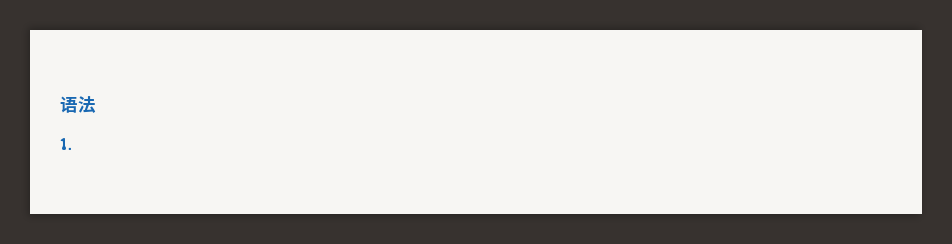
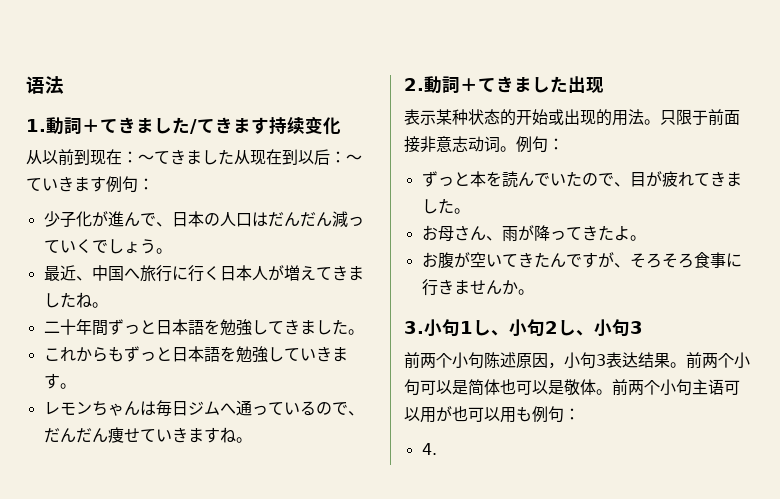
- 1.
+ 1.動詞＋てきました/てきます持续变化
+ 从以前到现在：〜てきました从现在到以后：〜ていきます例句：
+ 少子化が進んで、日本の人口はだんだん減っていくでしょう。
+ 最近、中国へ旅行に行く日本人が増えてきましたね。
+ 二十年間ずっと日本語を勉強してきました。
+ これからもずっと日本語を勉強していきます。
+ レモンちゃんは毎日ジムへ通っているので、だんだん痩せていきますね。
+ 2.動詞＋てきました出现
+ 表示某种状态的开始或出现的用法。只限于前面接非意志动词。例句：
+ ずっと本を読んでいたので、目が疲れてきました。
+ お母さん、雨が降ってきたよ。
+ お腹が空いてきたんですが、そろそろ食事に行きませんか。
+ 3.小句1し、小句2し、小句3
+ 前两个小句陈述原因，小句3表达结果。前两个小句可以是简体也可以是敬体。前两个小句主语可以用が也可以用も例句：
+ 4.

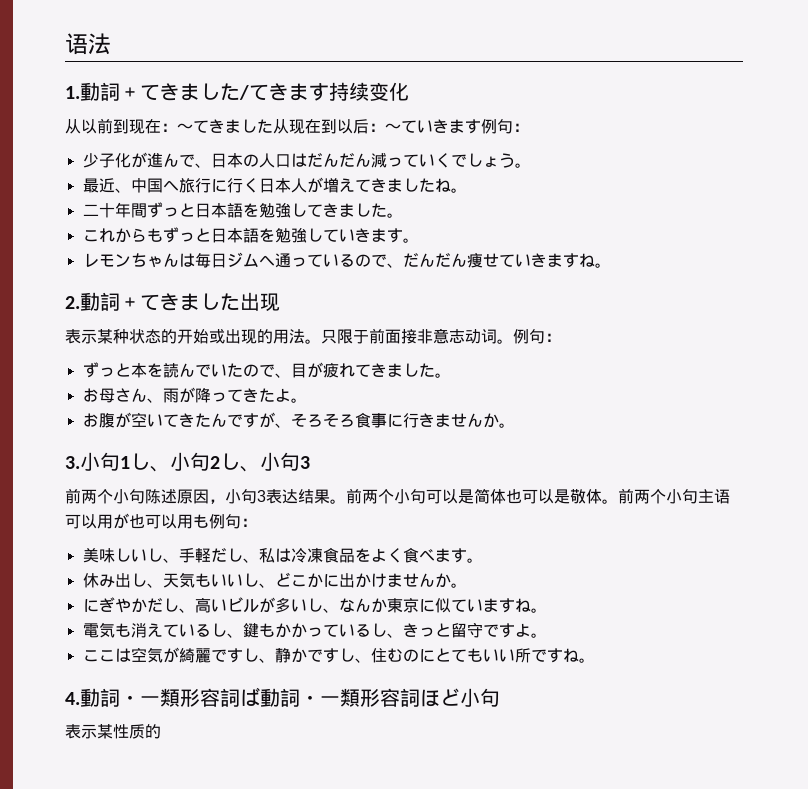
- 4.
+ 美味しいし、手軽だし、私は冷凍食品をよく食べます。
+ 休み出し、天気もいいし、どこかに出かけませんか。
+ にぎやかだし、高いビルが多いし、なんか東京に似ていますね。
+ 電気も消えているし、鍵もかかっているし、きっと留守ですよ。
+ ここは空気が綺麗ですし、静かですし、住むのにとてもいい所ですね。
+ 4.動詞・一類形容詞ば動詞・一類形容詞ほど小句
+ 表示某性质的

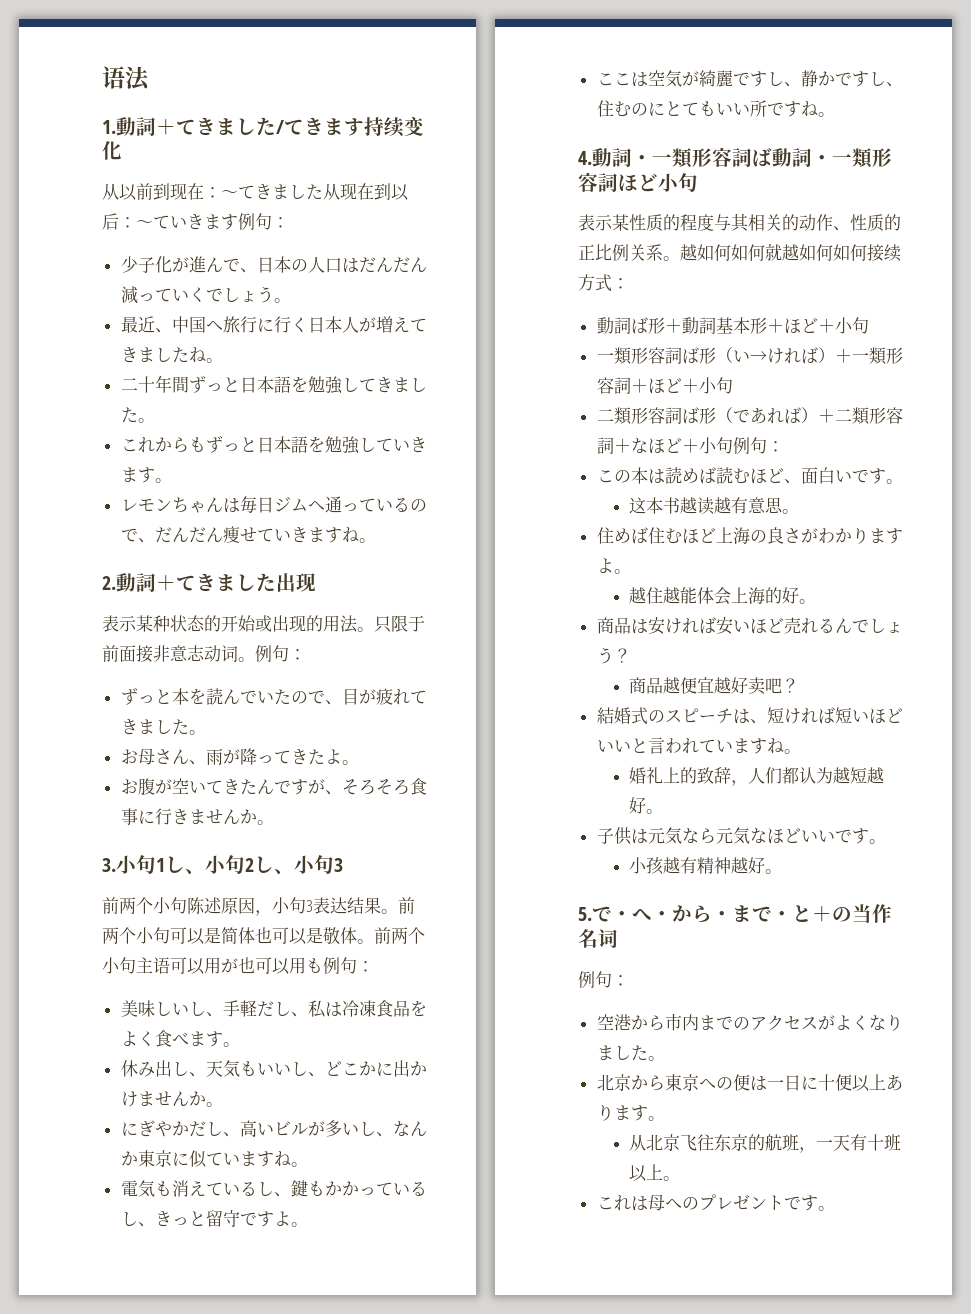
- 表示某性质的
+ 表示某性质的程度与其相关的动作、性质的正比例关系。越如何如何就越如何如何接续方式：
+ 動詞ば形＋動詞基本形＋ほど＋小句
+ 一類形容詞ば形（い→ければ）＋一類形容詞＋ほど＋小句
+ 二類形容詞ば形（であれば）＋二類形容詞＋なほど＋小句例句：
+ この本は読めば読むほど、面白いです。
+ 这本书越读越有意思。
+ 住めば住むほど上海の良さがわかりますよ。
+ 越住越能体会上海的好。
+ 商品は安ければ安いほど売れるんでしょう？
+ 商品越便宜越好卖吧？
+ 結婚式のスピーチは、短ければ短いほどいいと言われていますね。
+ 婚礼上的致辞，人们都认为越短越好。
+ 子供は元気なら元気なほどいいです。
+ 小孩越有精神越好。
+ 5.で・へ・から・まで・と＋の当作名词
+ 例句：
+ 空港から市内までのアクセスがよくなりました。
+ 北京から東京への便は一日に十便以上あります。
+ 从北京飞往东京的航班，一天有十班以上。
+ これは母へのプレゼントです。

